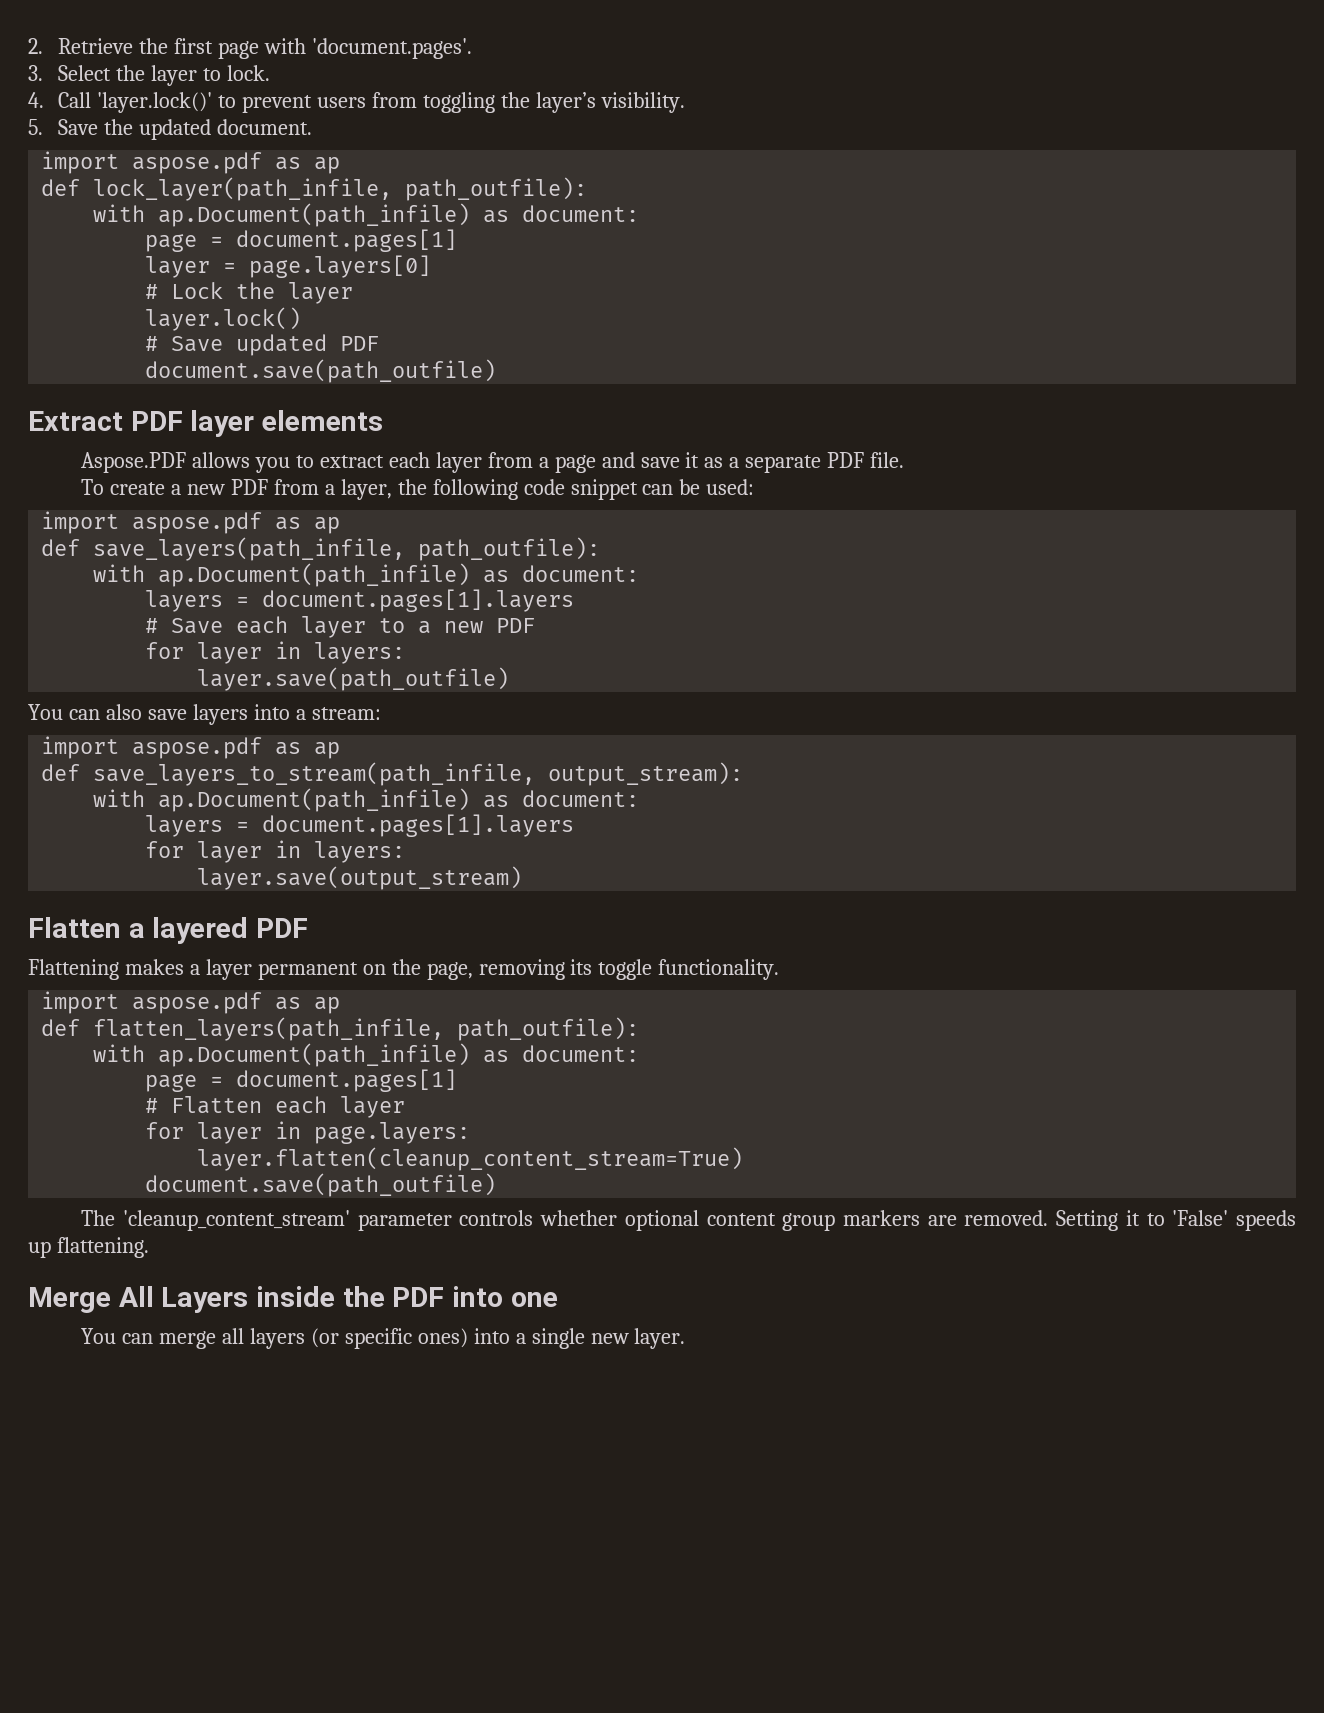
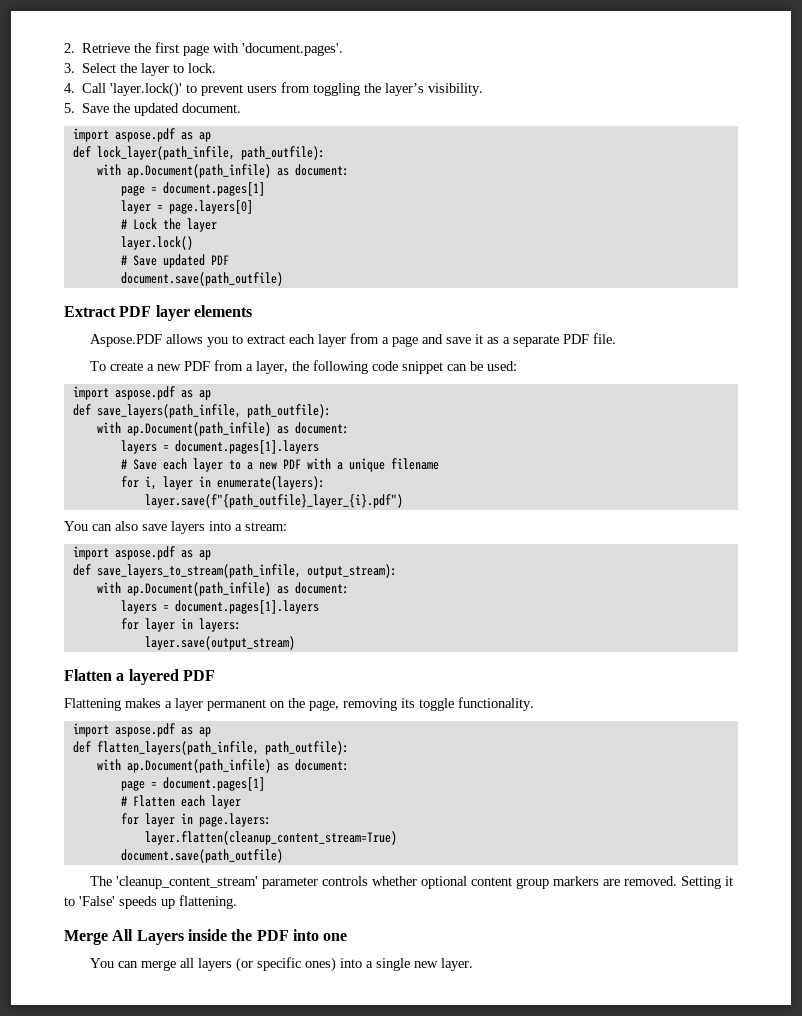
- # Save each layer to a new PDF
- for layer in layers:
- layer.save(path_outfile)
+ # Save each layer to a new PDF with a unique filename
+ for i, layer in enumerate(layers):
+ layer.save(f"{path_outfile}_layer_{i}.pdf")

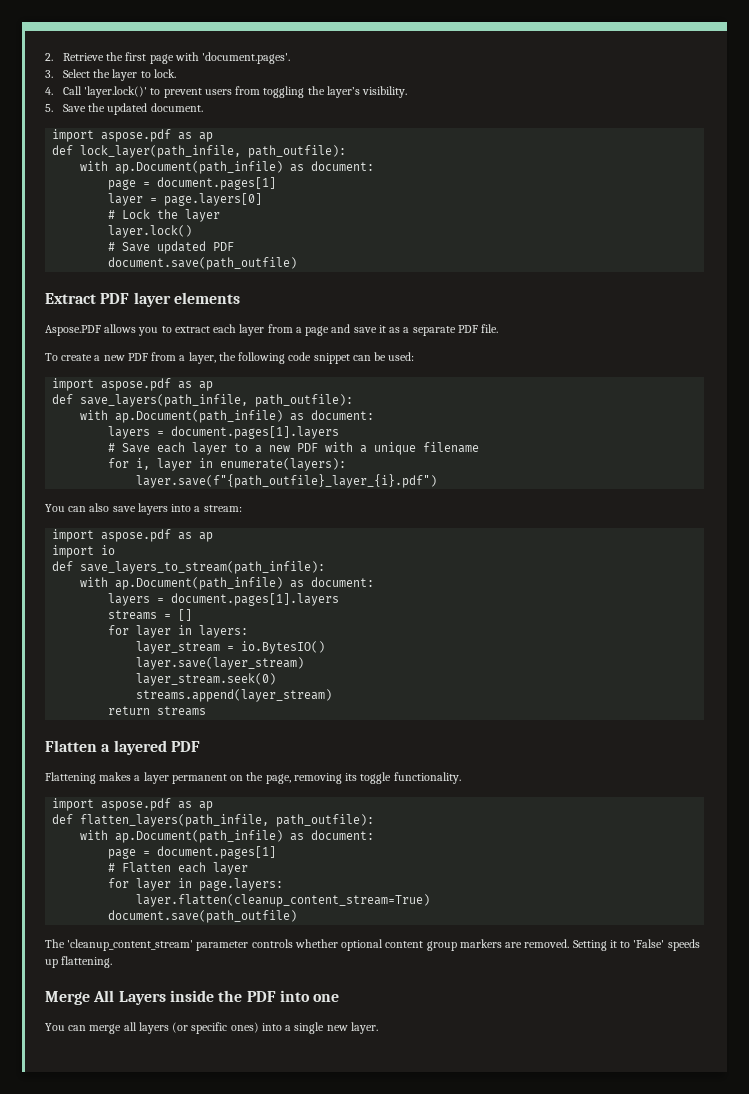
- def save_layers_to_stream(path_infile, output_stream):
+ import io
+ def save_layers_to_stream(path_infile):
  with ap.Document(path_infile) as document:
  layers = document.pages[1].layers
+ streams = []
- layer.save(output_stream)
+ layer_stream = io.BytesIO()
+ layer.save(layer_stream)
+ layer_stream.seek(0)
+ streams.append(layer_stream)
+ return streams

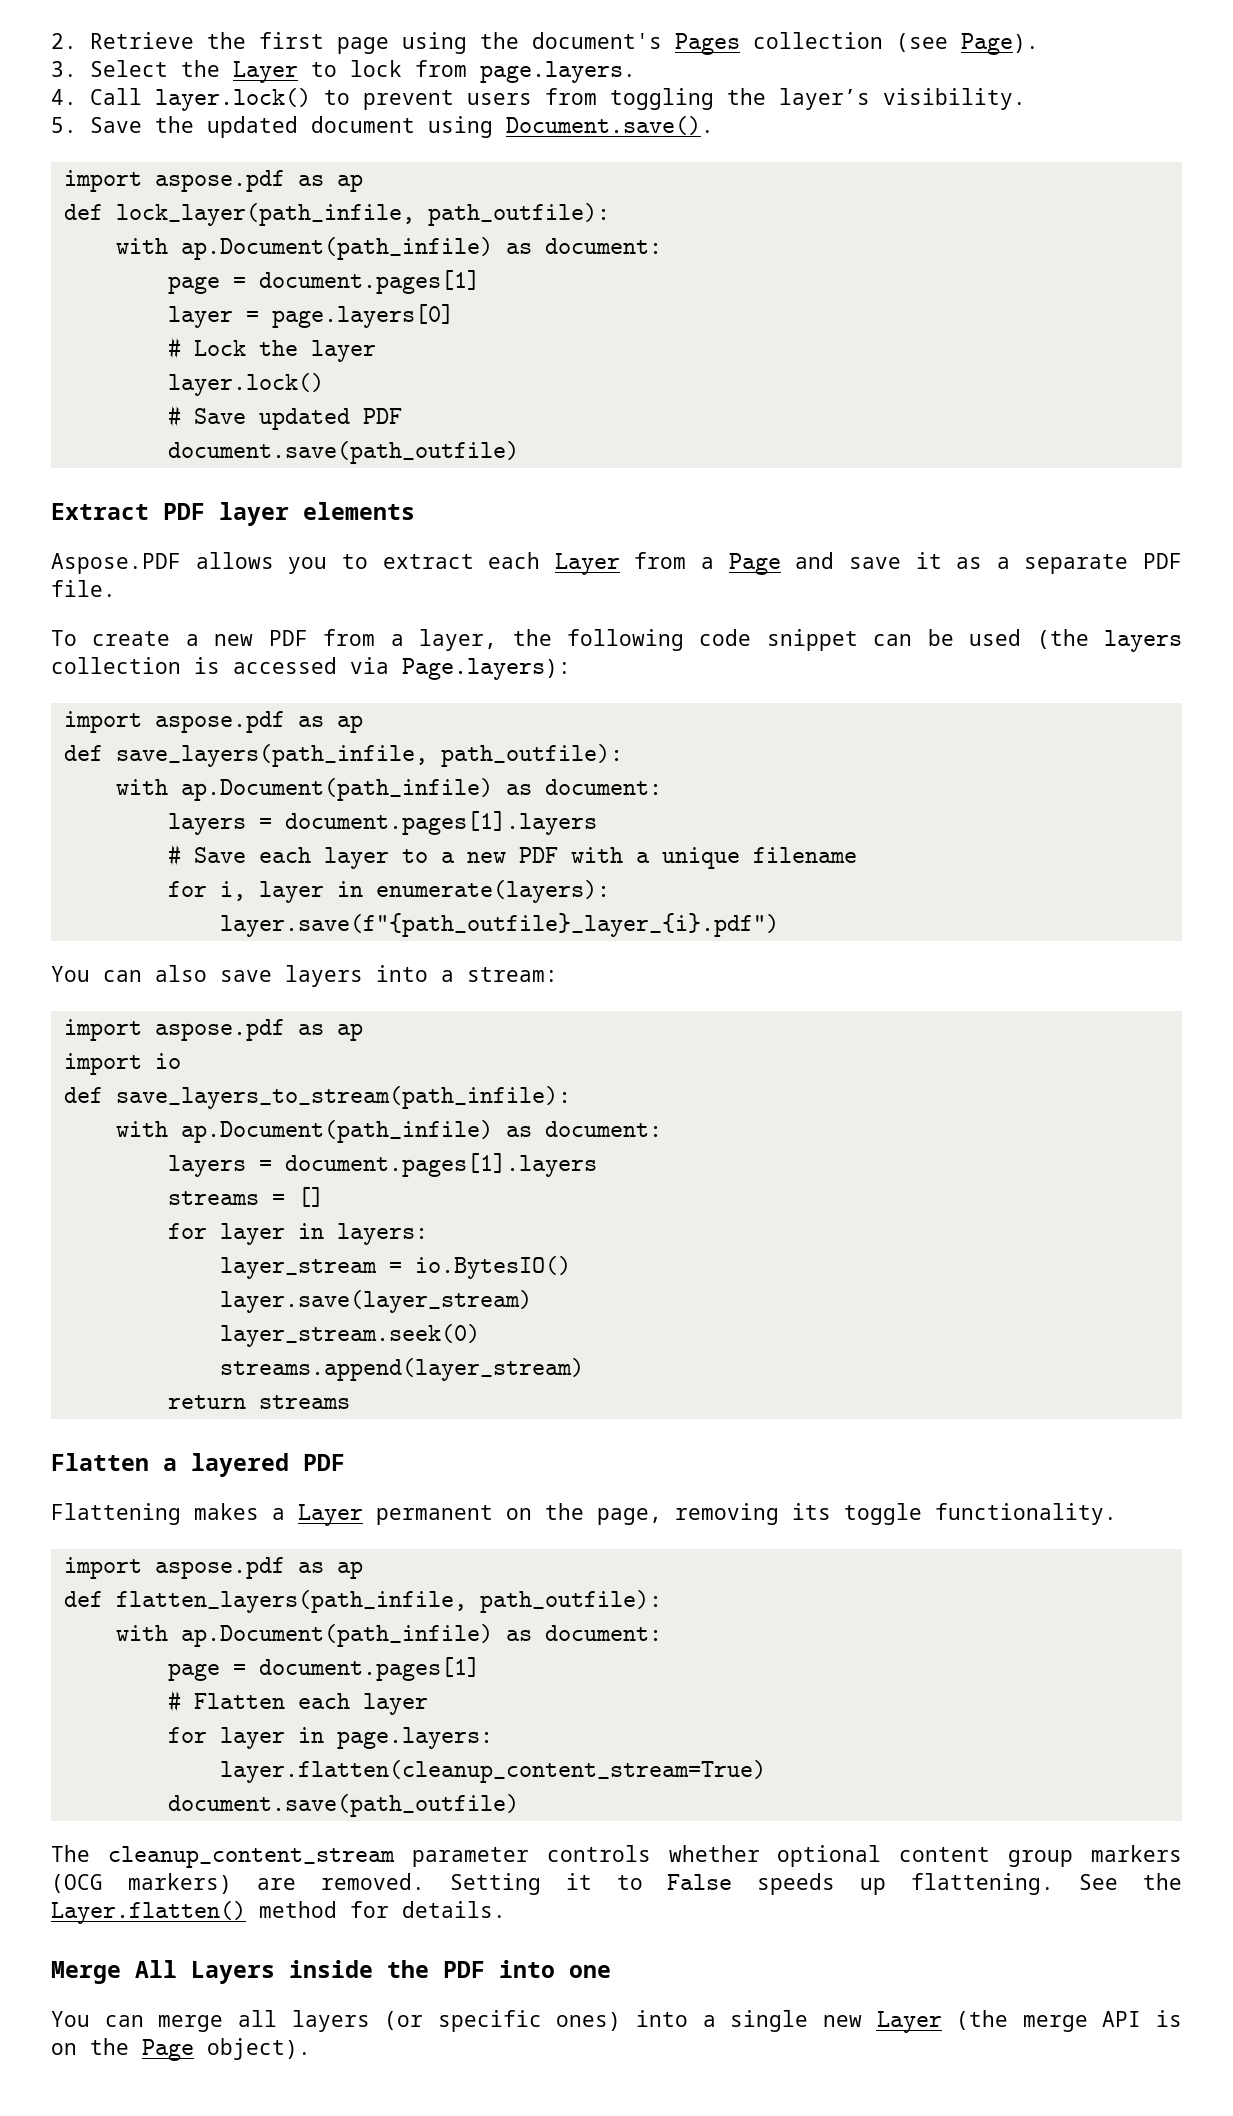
- 2. Retrieve the first page with 'document.pages'.
- 3. Select the layer to lock.
+ 2. Retrieve the first page using the document's Pages collection (see Page).
+ 3. Select the Layer to lock from page.layers.
- 4. Call 'layer.lock()' to prevent users from toggling the layer’s visibility.
+ 4. Call layer.lock() to prevent users from toggling the layer’s visibility.
- 5. Save the updated document.
+ 5. Save the updated document using Document.save().
- Aspose.PDF allows you to extract each layer from a page and save it as a separate PDF file.
+ Aspose.PDF allows you to extract each Layer from a Page and save it as a separate PDF file.
- To create a new PDF from a layer, the following code snippet can be used:
+ To create a new PDF from a layer, the following code snippet can be used (the layers collection is accessed via Page.layers):
- Flattening makes a layer permanent on the page, removing its toggle functionality.
+ Flattening makes a Layer permanent on the page, removing its toggle functionality.
- The 'cleanup_content_stream' parameter controls whether optional content group markers are removed.
+ The cleanup_content_stream parameter controls whether optional content group markers (OCG markers) are removed.
- Setting it to 'False' speeds up flattening.
+ Setting it to False speeds up flattening. See the Layer.flatten() method for details.
- You can merge all layers (or specific ones) into a single new layer.
+ You can merge all layers (or specific ones) into a single new Layer (the merge API is on the Page object).

